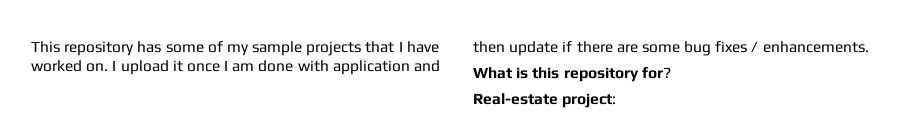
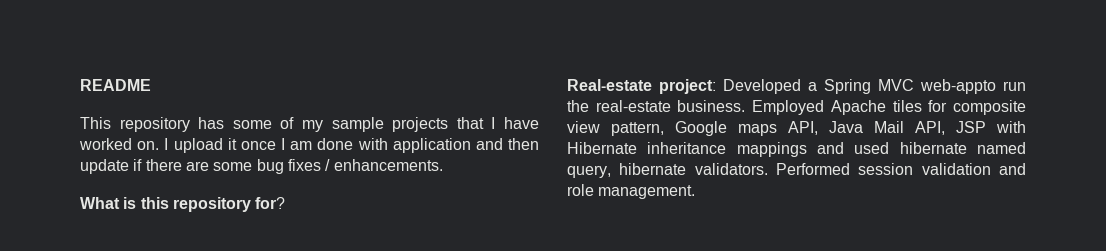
+ README
- Real-estate project:
+ Real-estate project: Developed a Spring MVC web-appto run the real-estate business. Employed Apache tiles for composite view pattern, Google maps API, Java Mail API, JSP with Hibernate inheritance mappings and used hibernate named query, hibernate validators. Performed session validation and role management.

